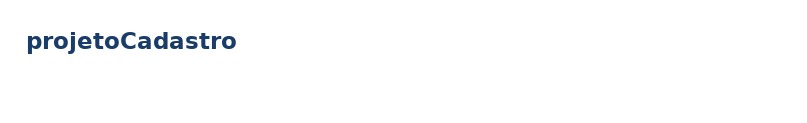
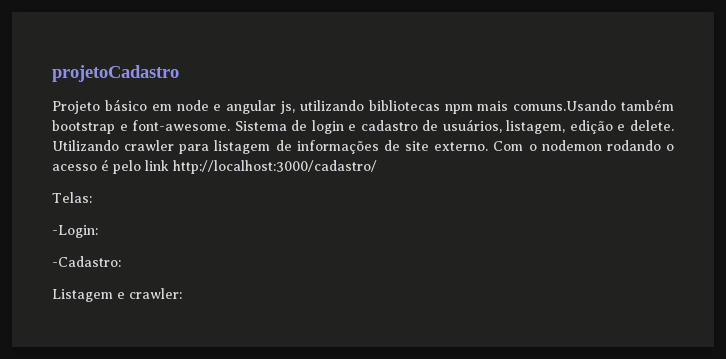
+ Projeto básico em node e angular js, utilizando bibliotecas npm mais comuns.Usando também bootstrap e font-awesome. Sistema de login e cadastro de usuários, listagem, edição e delete. Utilizando crawler para listagem de informações de site externo. Com o nodemon rodando o acesso é pelo link http://localhost:3000/cadastro/
+ Telas:
+ -Login:
+ -Cadastro:
+ Listagem e crawler:

